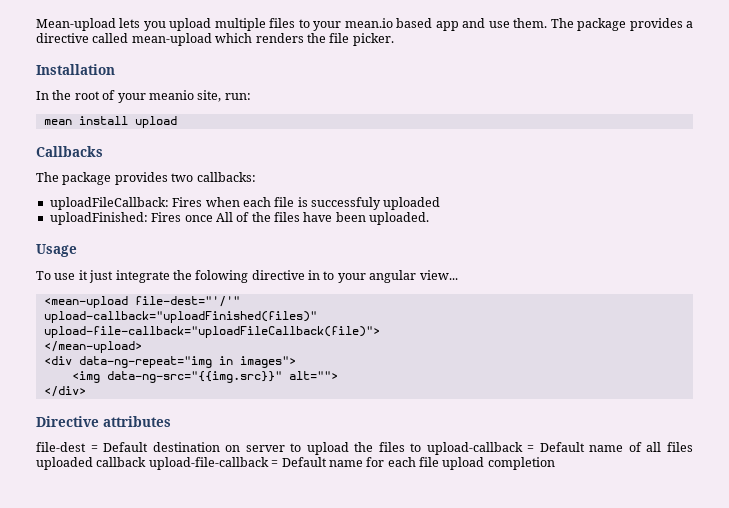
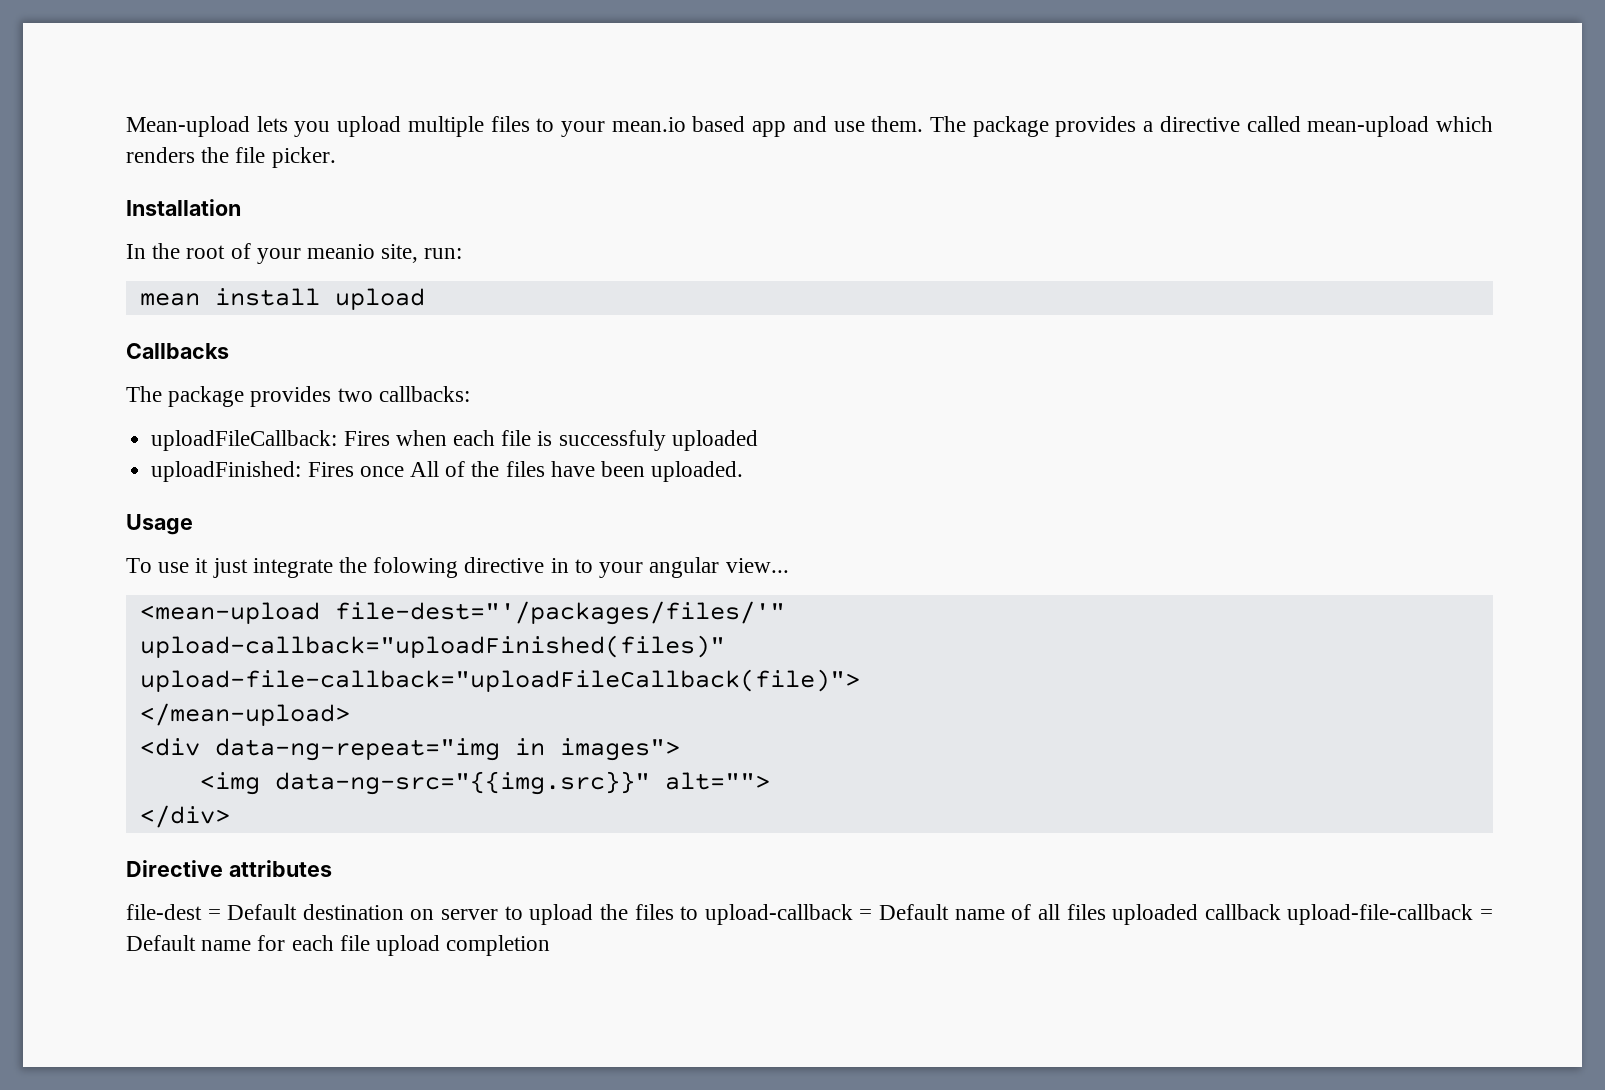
- <mean-upload file-dest="'/'"
+ <mean-upload file-dest="'/packages/files/'"

